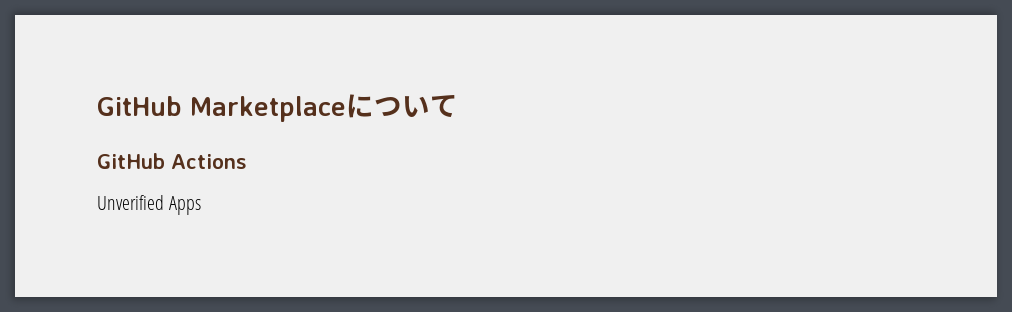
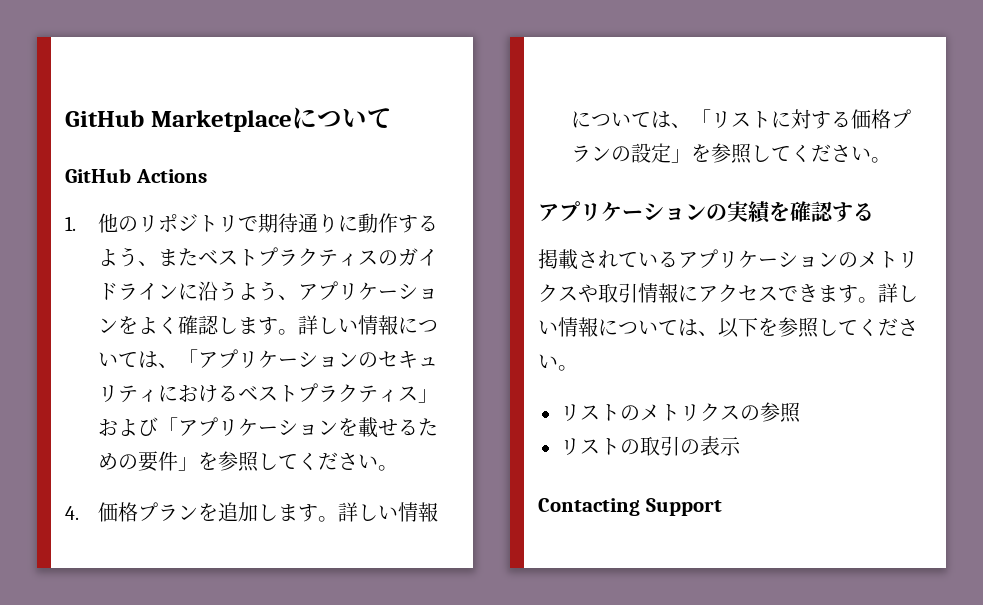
- Unverified Apps
+ 1.他のリポジトリで期待通りに動作するよう、またベストプラクティスのガイドラインに沿うよう、アプリケーションをよく確認します。詳しい情報については、「アプリケーションのセキュリティにおけるベストプラクティス」および「アプリケーションを載せるための要件」を参照してください。
+ 4.価格プランを追加します。詳しい情報については、「リストに対する価格プランの設定」を参照してください。
+ アプリケーションの実績を確認する
+ 掲載されているアプリケーションのメトリクスや取引情報にアクセスできます。詳しい情報については、以下を参照してください。
+ リストのメトリクスの参照
+ リストの取引の表示
+ Contacting Support

